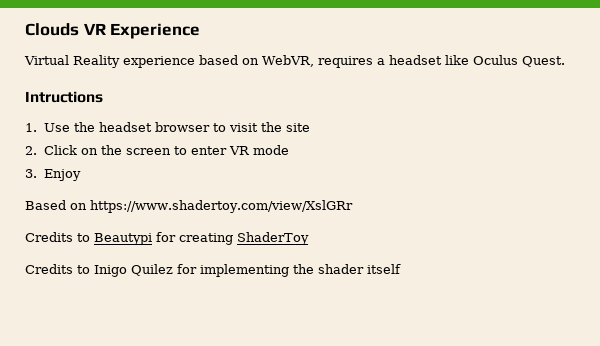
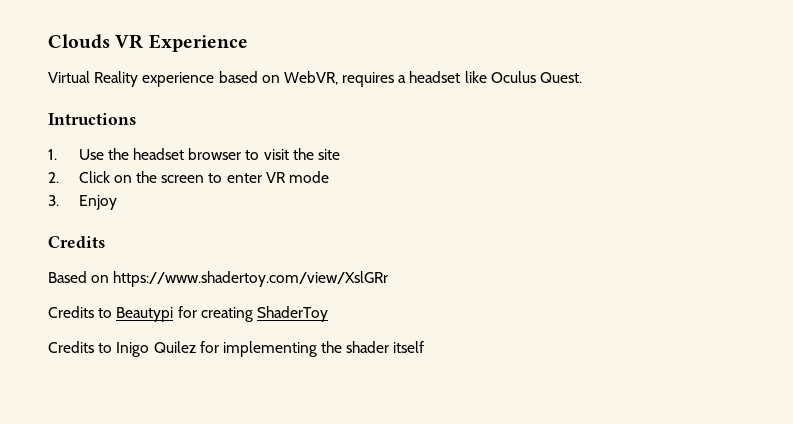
  3. Enjoy
+ Credits

